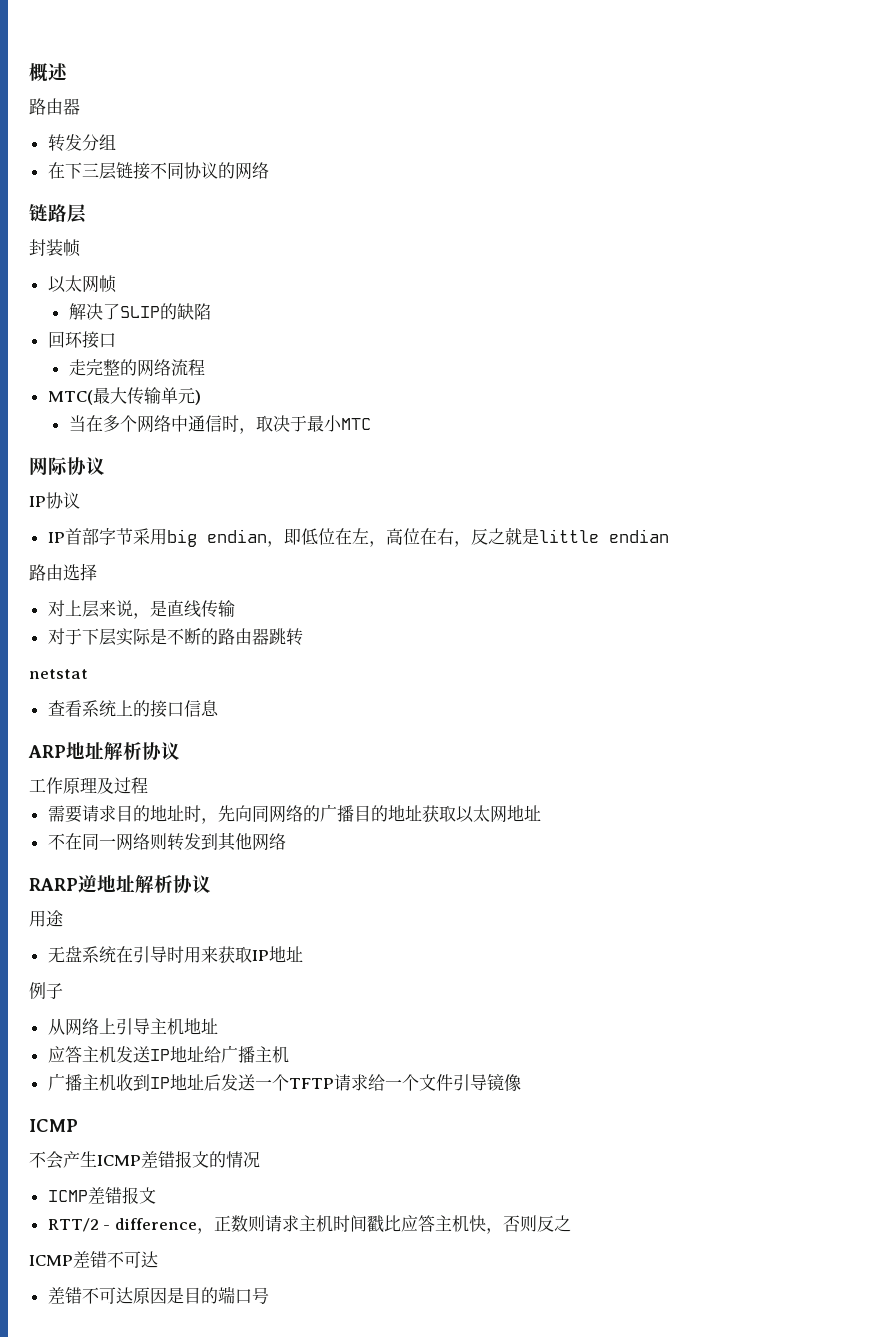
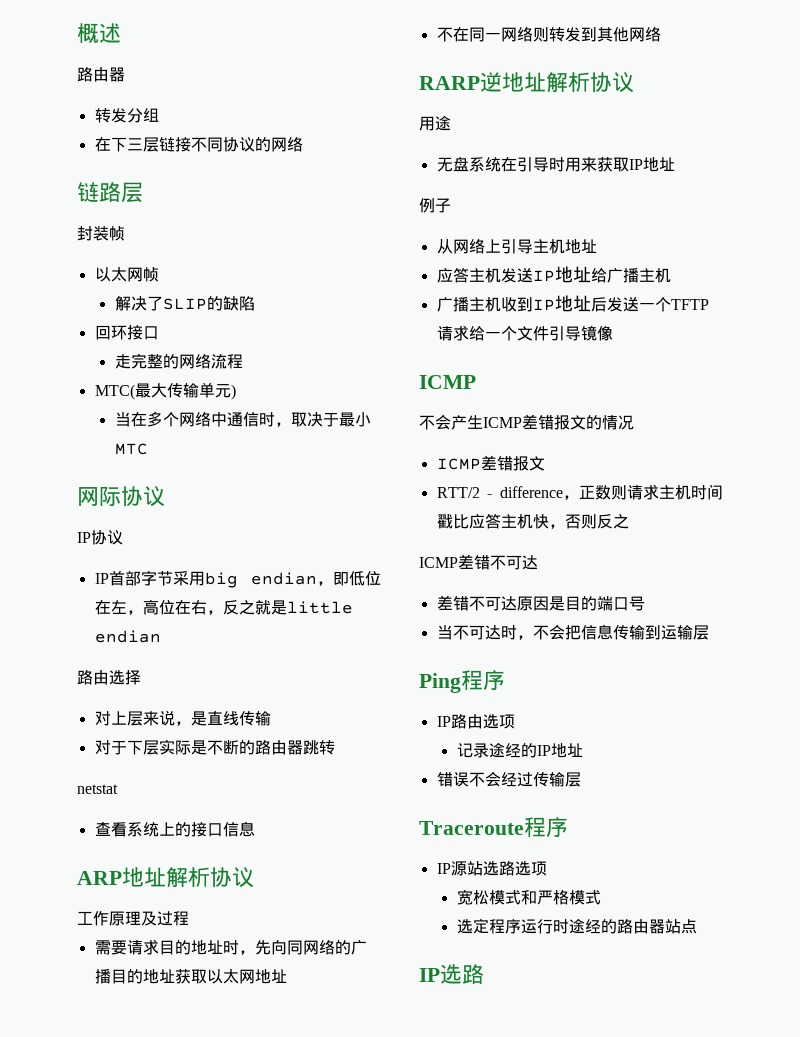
+ 当不可达时，不会把信息传输到运输层
+ Ping程序
+ IP路由选项
+ 记录途经的IP地址
+ 错误不会经过传输层
+ Traceroute程序
+ IP源站选路选项
+ 宽松模式和严格模式
+ 选定程序运行时途经的路由器站点
+ IP选路

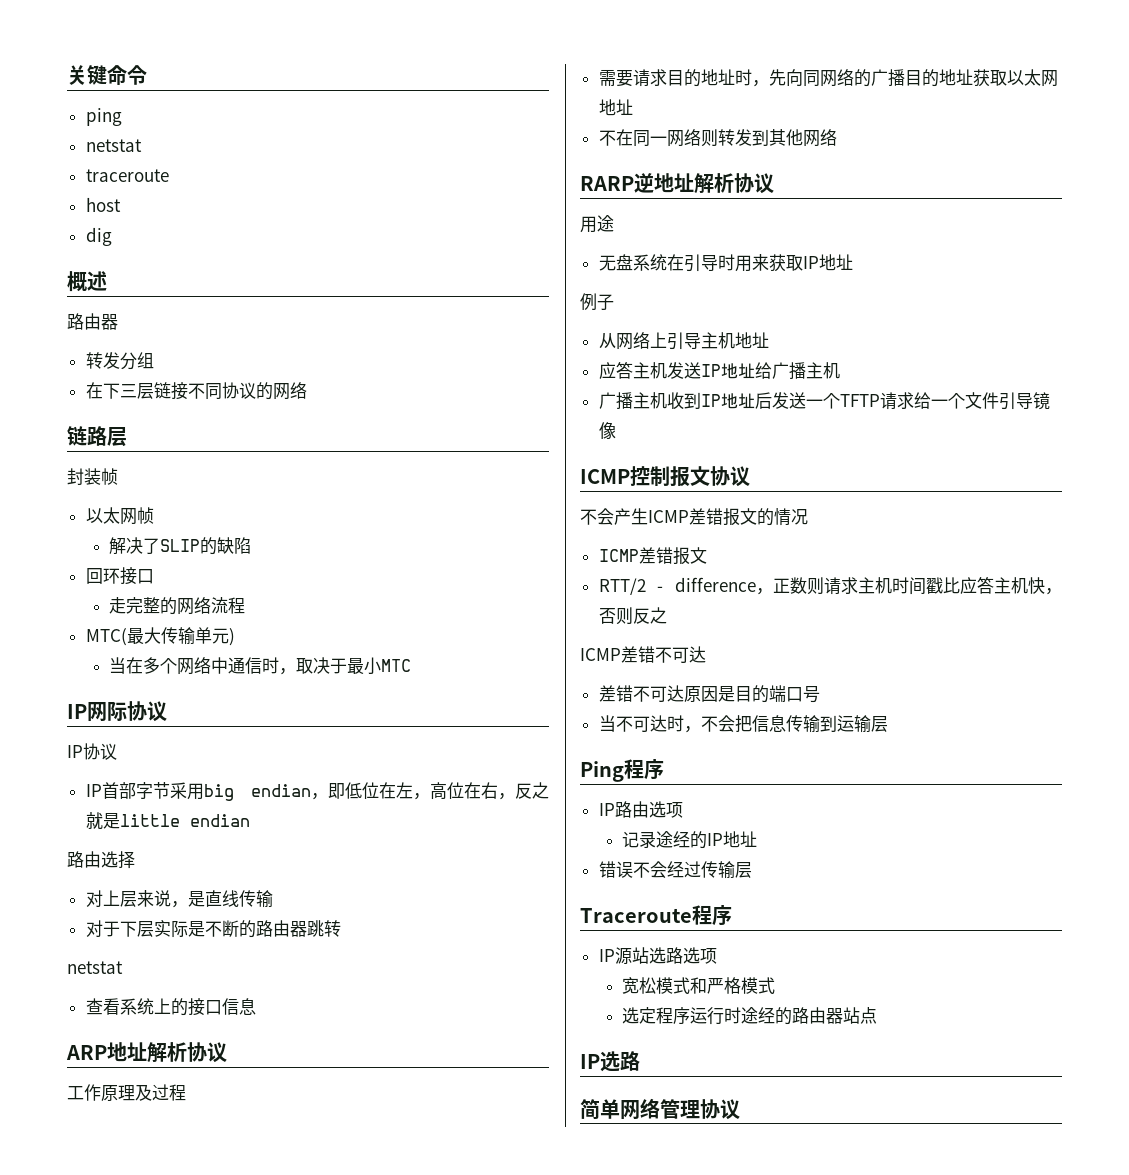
+ 关键命令
+ ping
+ netstat
+ traceroute
+ host
+ dig
- 网际协议
+ IP网际协议
  广播主机收到IP地址后发送一个TFTP请求给一个文件引导镜像
- ICMP
+ ICMP控制报文协议
+ 简单网络管理协议

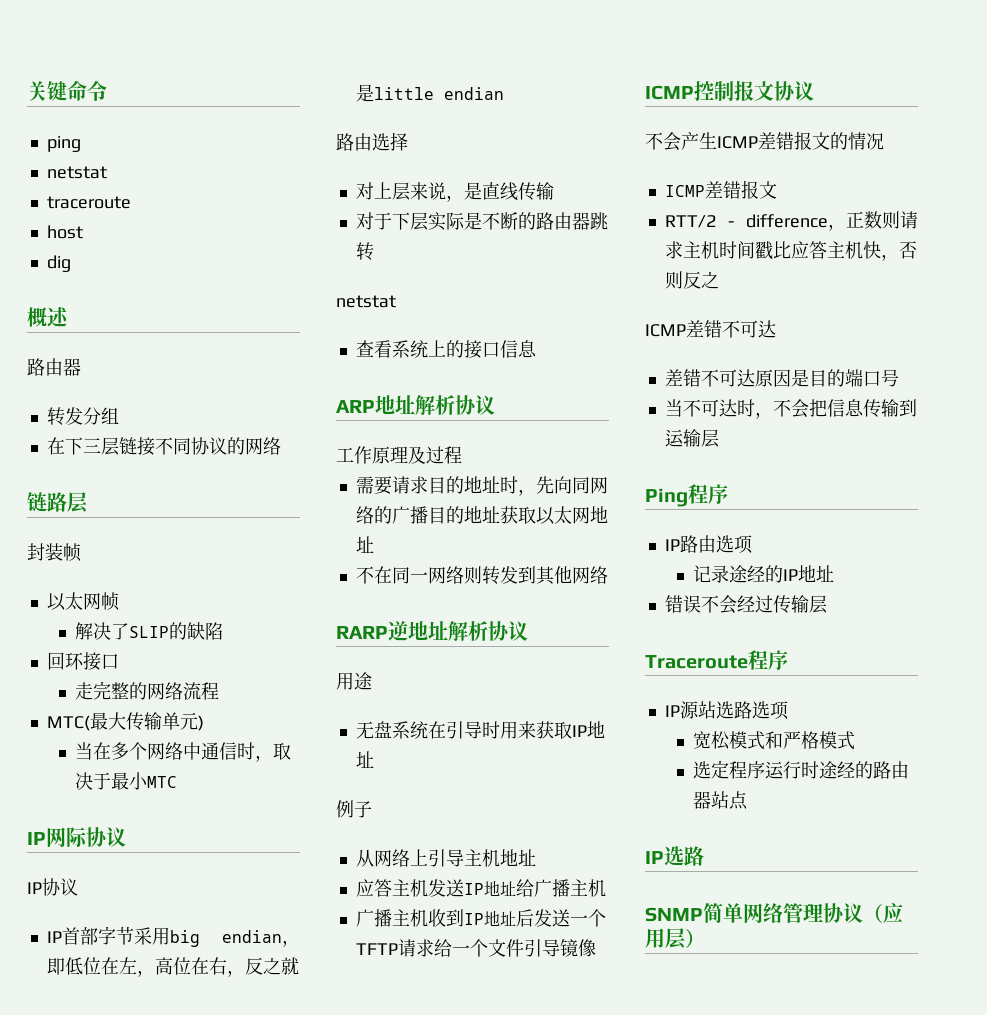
- 简单网络管理协议
+ SNMP简单网络管理协议（应用层）

